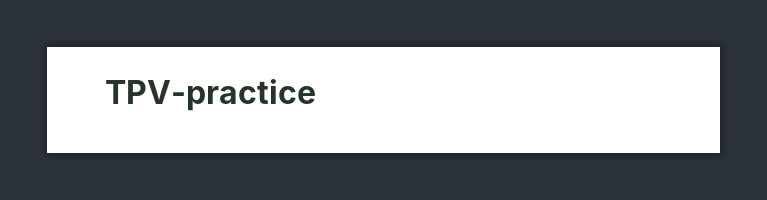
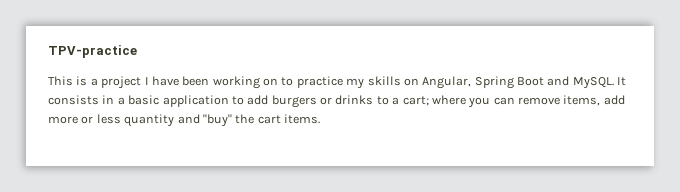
+ This is a project I have been working on to practice my skills on Angular, Spring Boot and MySQL. It consists in a basic application to add burgers or drinks to a cart; where you can remove items, add more or less quantity and "buy" the cart items.

